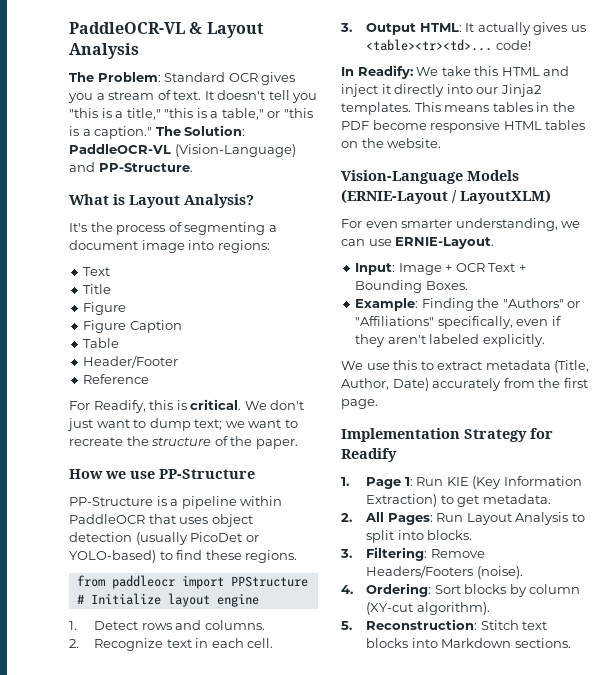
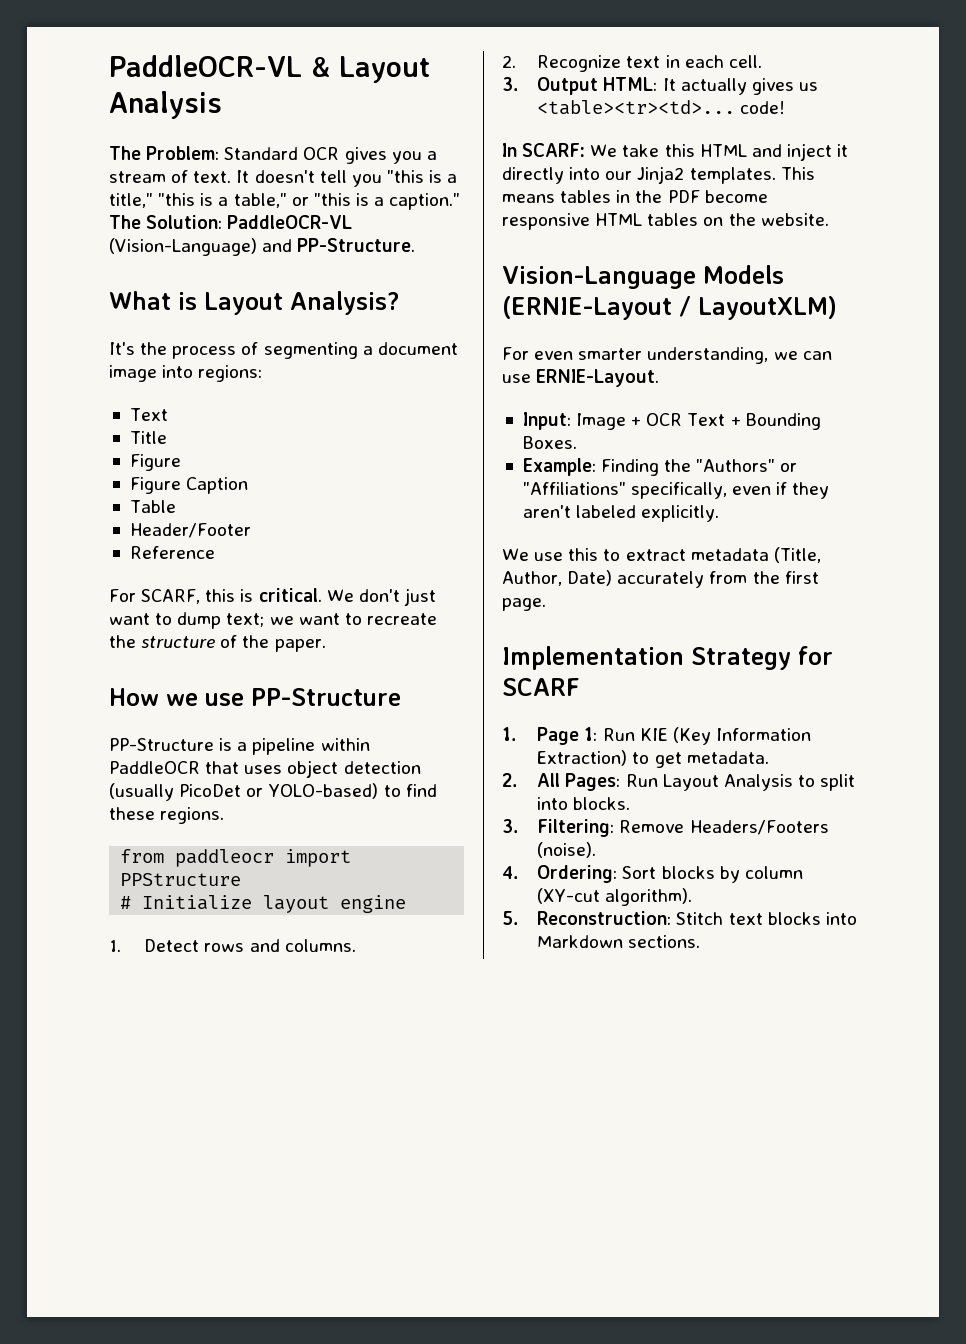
- For Readify, this is critical.
+ For SCARF, this is critical.
- In Readify: We take this HTML and inject it directly into our Jinja2 templates.
+ In SCARF: We take this HTML and inject it directly into our Jinja2 templates.
- Implementation Strategy for Readify
+ Implementation Strategy for SCARF

